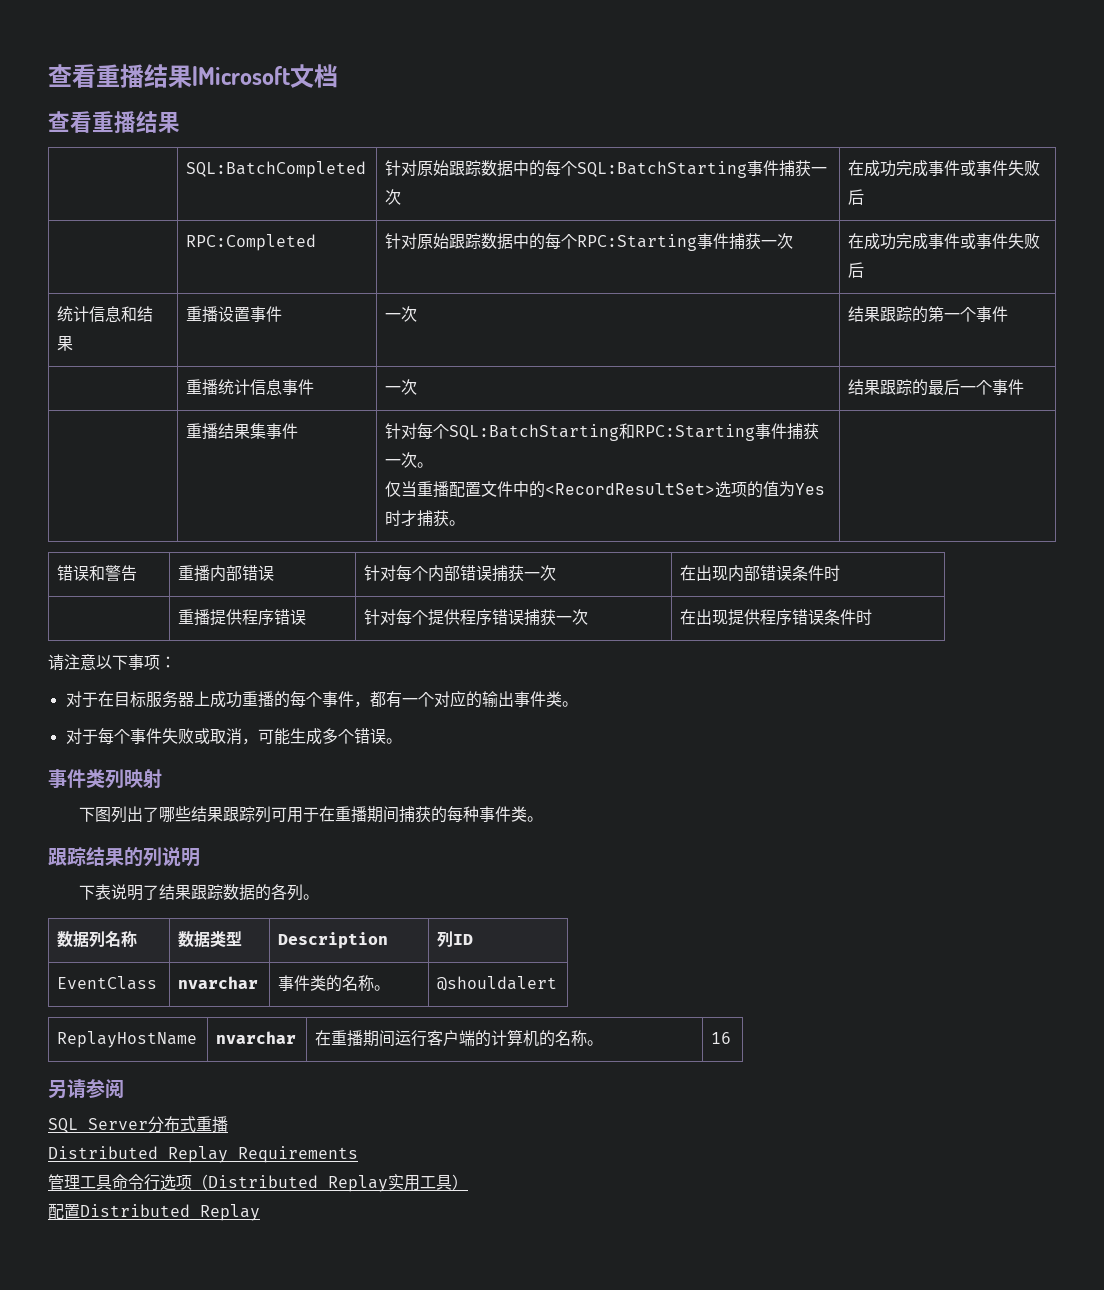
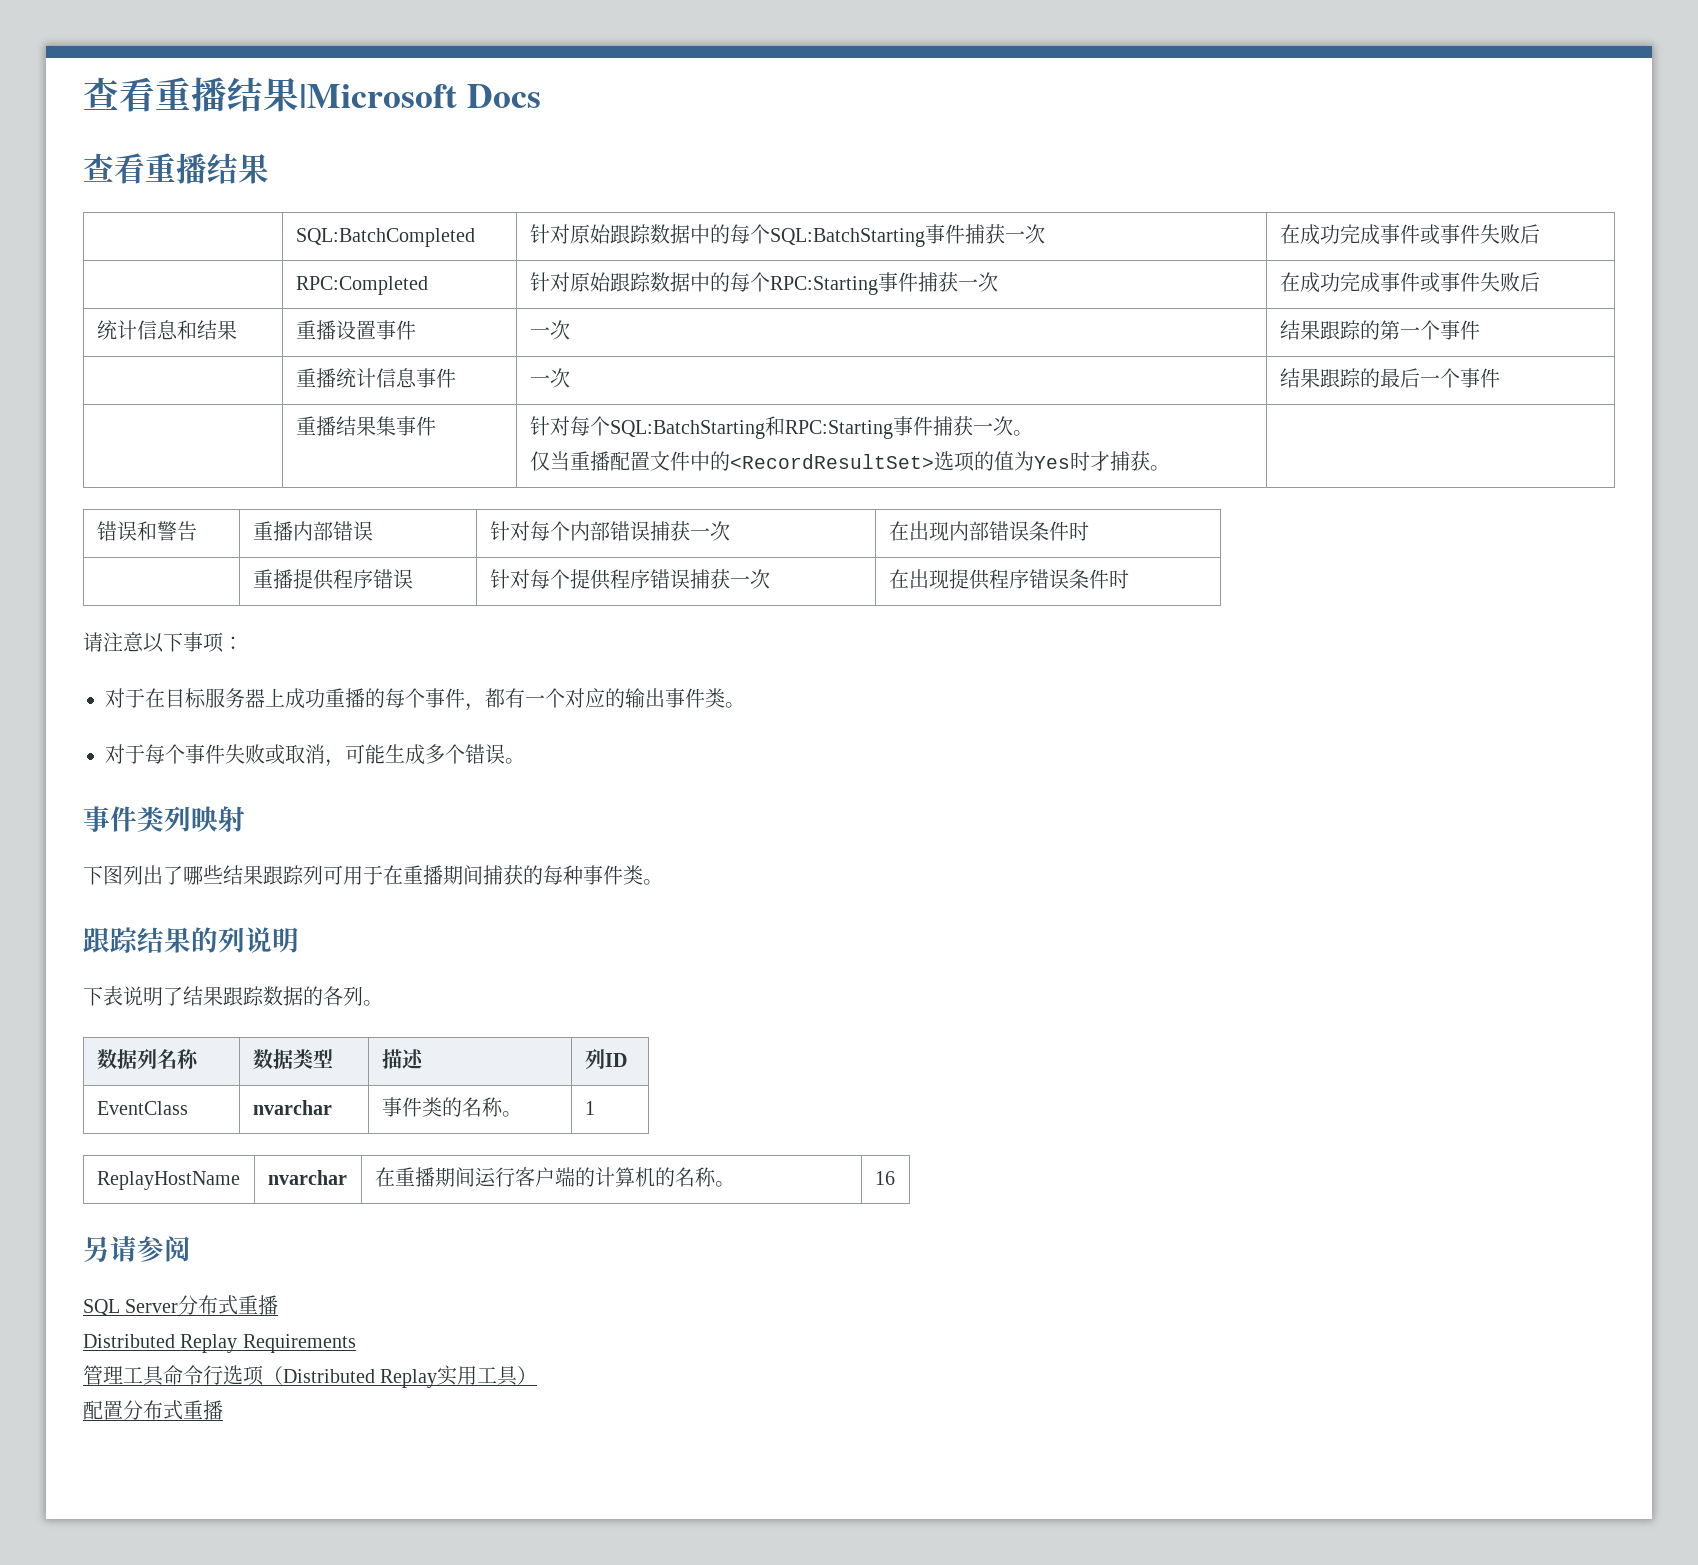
- 查看重播结果|Microsoft文档
+ 查看重播结果|Microsoft Docs
- 数据列名称 | 数据类型 | Description | 列ID
+ 数据列名称 | 数据类型 | 描述 | 列ID
- EventClass | nvarchar | 事件类的名称。 | @shouldalert
+ EventClass | nvarchar | 事件类的名称。 | 1
- 配置Distributed Replay
+ 配置分布式重播

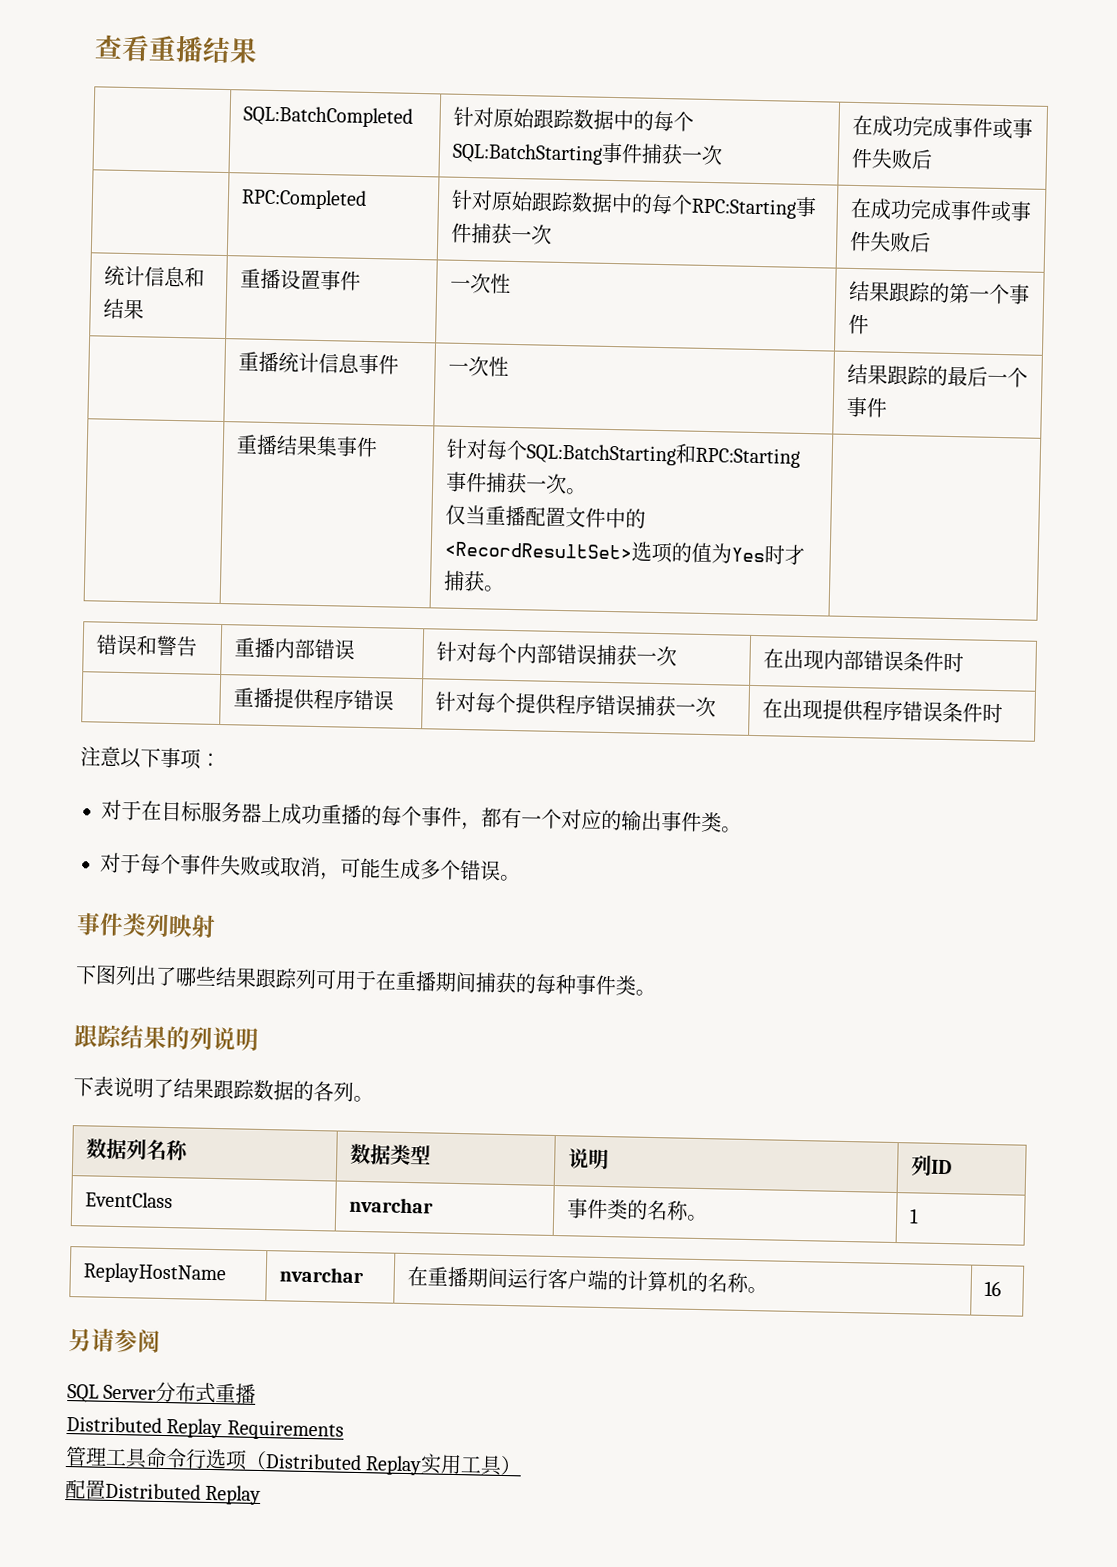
- 查看重播结果|Microsoft Docs
- 统计信息和结果 | 重播设置事件 | 一次 | 结果跟踪的第一个事件
+ 统计信息和结果 | 重播设置事件 | 一次性 | 结果跟踪的第一个事件
- | 重播统计信息事件 | 一次 | 结果跟踪的最后一个事件
+ | 重播统计信息事件 | 一次性 | 结果跟踪的最后一个事件
- 请注意以下事项：
+ 注意以下事项：
- 数据列名称 | 数据类型 | 描述 | 列ID
+ 数据列名称 | 数据类型 | 说明 | 列ID
- 配置分布式重播
+ 配置Distributed Replay

